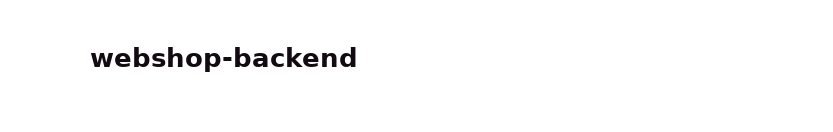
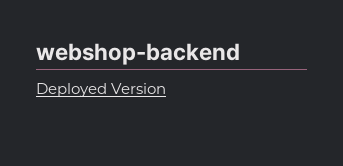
+ Deployed Version

